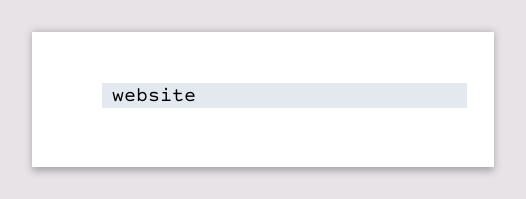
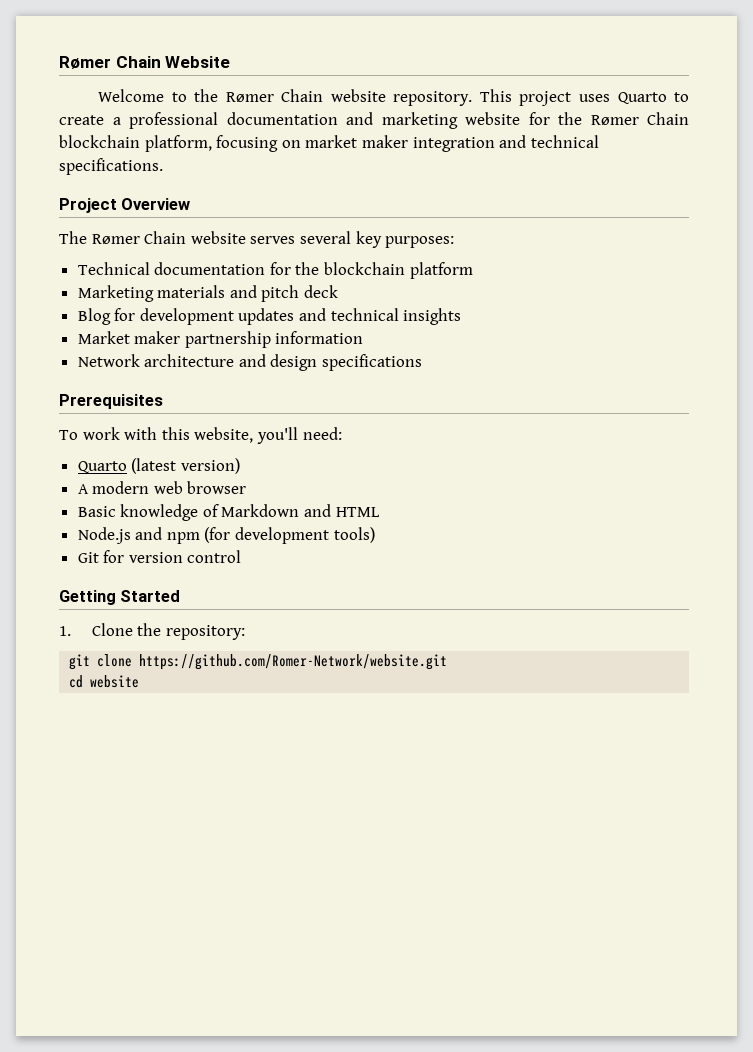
- website
+ Rømer Chain Website
+ Welcome to the Rømer Chain website repository. This project uses Quarto to create a professional documentation and marketing website for the Rømer Chain blockchain platform, focusing on market maker integration and technical specifications.
+ Project Overview
+ The Rømer Chain website serves several key purposes:
+ Technical documentation for the blockchain platform
+ Marketing materials and pitch deck
+ Blog for development updates and technical insights
+ Market maker partnership information
+ Network architecture and design specifications
+ Prerequisites
+ To work with this website, you'll need:
+ Quarto (latest version)
+ A modern web browser
+ Basic knowledge of Markdown and HTML
+ Node.js and npm (for development tools)
+ Git for version control
+ Getting Started
+ 1. Clone the repository:
+ git clone https://github.com/Romer-Network/website.git
+ cd website

